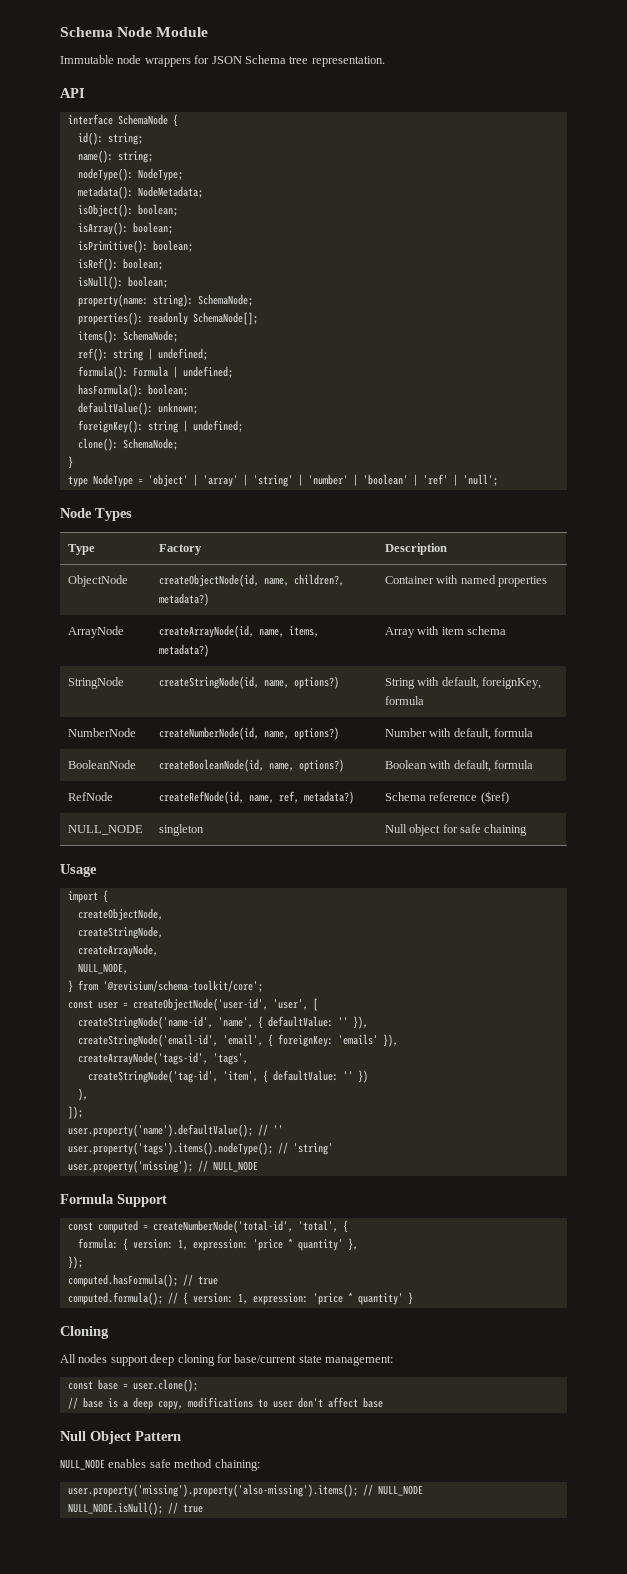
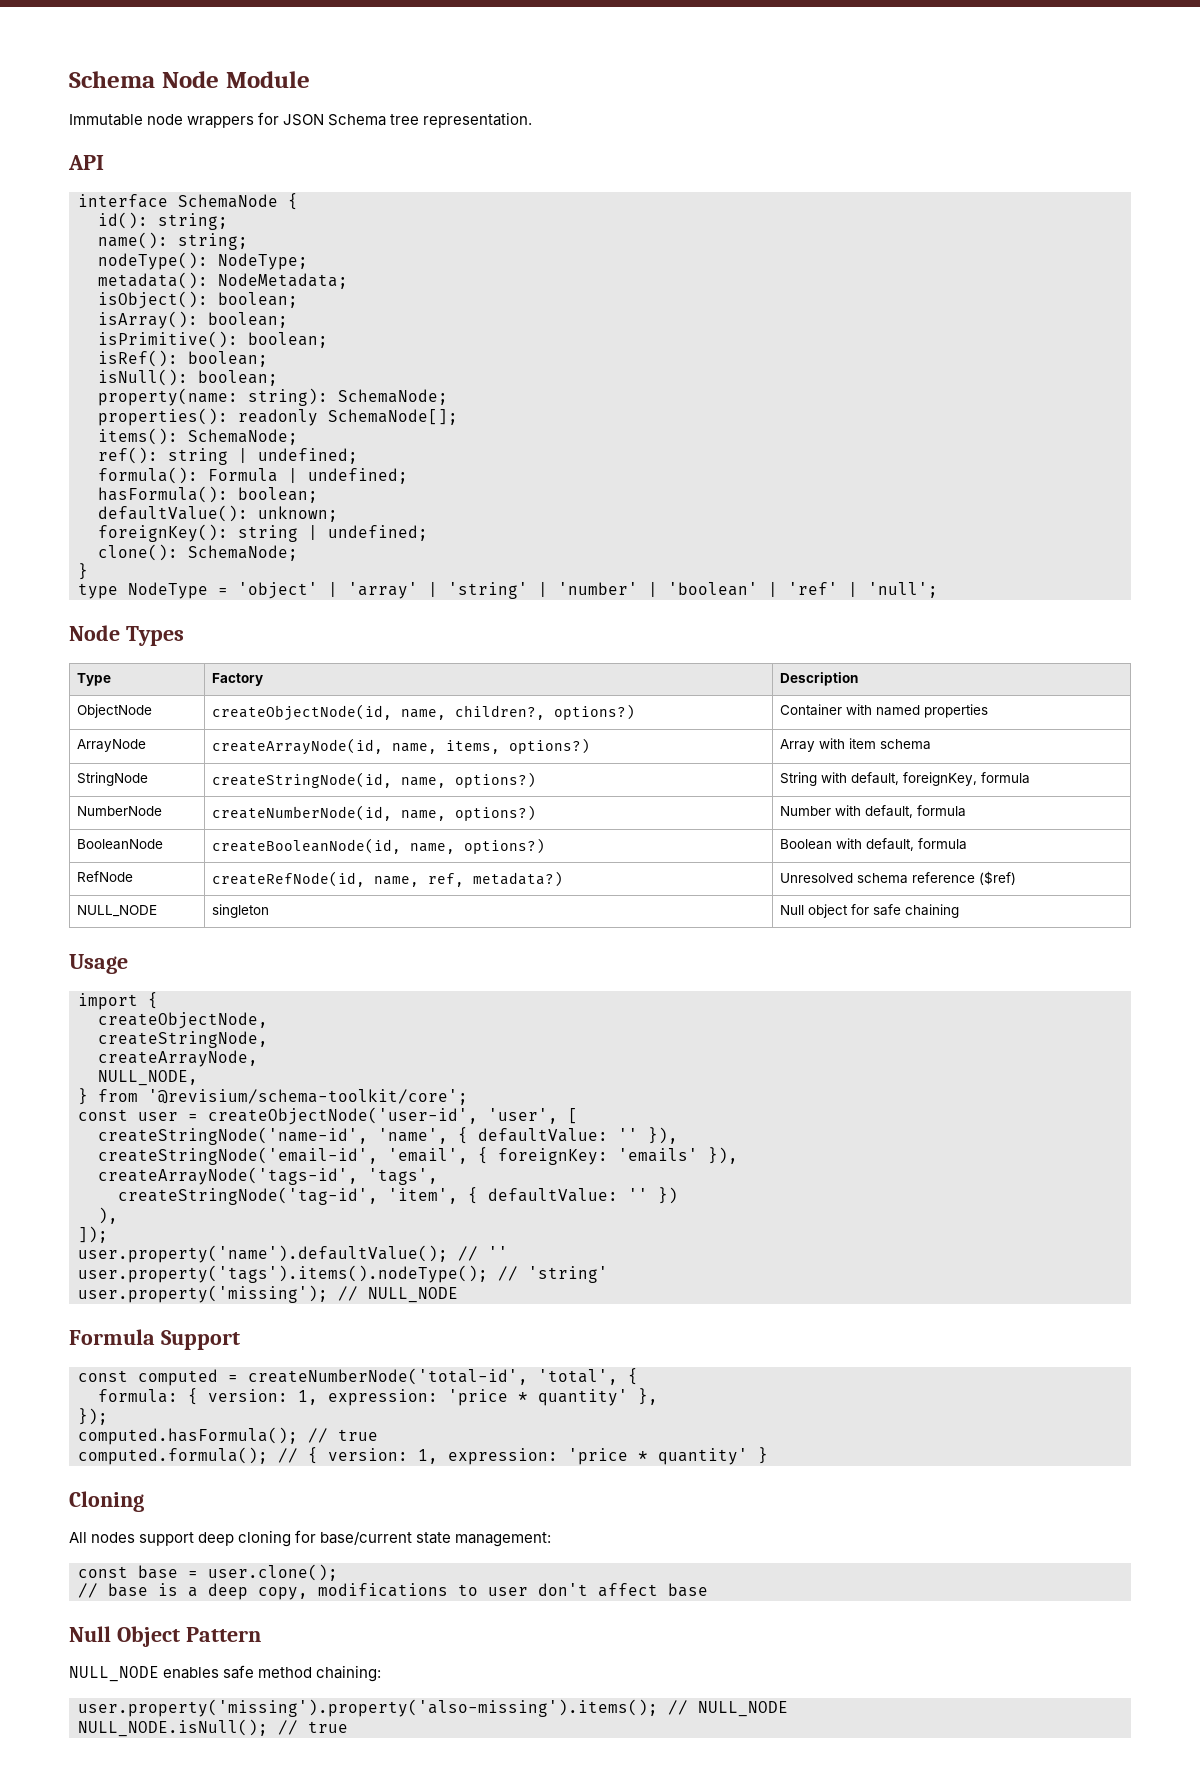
- ObjectNode | createObjectNode(id, name, children?, metadata?) | Container with named properties
+ ObjectNode | createObjectNode(id, name, children?, options?) | Container with named properties
- ArrayNode | createArrayNode(id, name, items, metadata?) | Array with item schema
+ ArrayNode | createArrayNode(id, name, items, options?) | Array with item schema
- RefNode | createRefNode(id, name, ref, metadata?) | Schema reference ($ref)
+ RefNode | createRefNode(id, name, ref, metadata?) | Unresolved schema reference ($ref)

